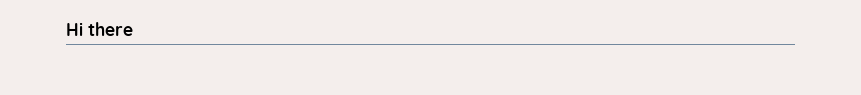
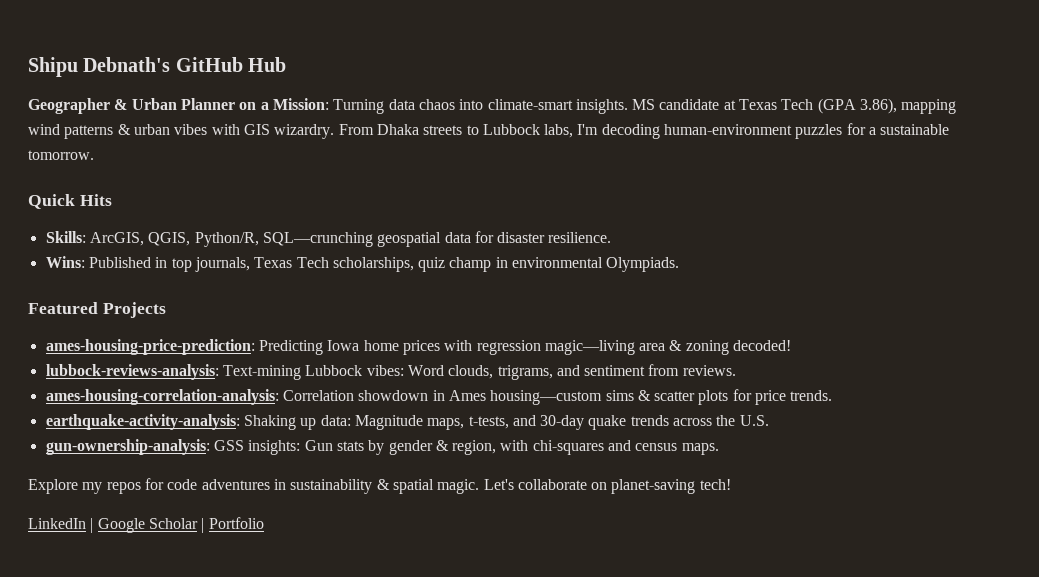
- Hi there
+ Shipu Debnath's GitHub Hub
+ Geographer & Urban Planner on a Mission: Turning data chaos into climate-smart insights. MS candidate at Texas Tech (GPA 3.86), mapping wind patterns & urban vibes with GIS wizardry. From Dhaka streets to Lubbock labs, I'm decoding human-environment puzzles for a sustainable tomorrow.
+ Quick Hits
+ Skills: ArcGIS, QGIS, Python/R, SQL—crunching geospatial data for disaster resilience.
+ Wins: Published in top journals, Texas Tech scholarships, quiz champ in environmental Olympiads.
+ Featured Projects
+ ames-housing-price-prediction: Predicting Iowa home prices with regression magic—living area & zoning decoded!
+ lubbock-reviews-analysis: Text-mining Lubbock vibes: Word clouds, trigrams, and sentiment from reviews.
+ ames-housing-correlation-analysis: Correlation showdown in Ames housing—custom sims & scatter plots for price trends.
+ earthquake-activity-analysis: Shaking up data: Magnitude maps, t-tests, and 30-day quake trends across the U.S.
+ gun-ownership-analysis: GSS insights: Gun stats by gender & region, with chi-squares and census maps.
+ Explore my repos for code adventures in sustainability & spatial magic. Let's collaborate on planet-saving tech!
+ LinkedIn | Google Scholar | Portfolio

